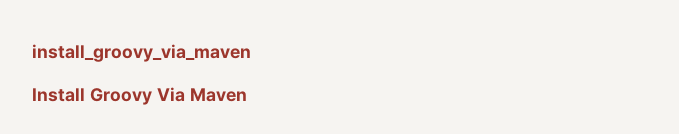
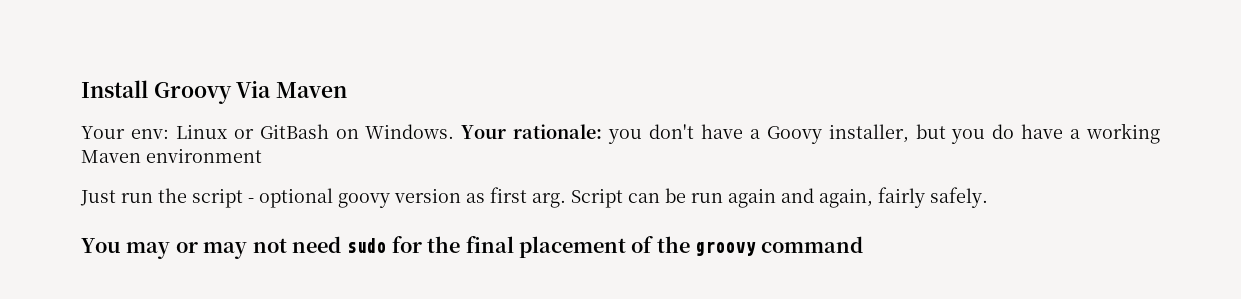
- install_groovy_via_maven
+ Your env: Linux or GitBash on Windows. Your rationale: you don't have a Goovy installer, but you do have a working Maven environment
+ Just run the script - optional goovy version as first arg. Script can be run again and again, fairly safely.
+ You may or may not need sudo for the final placement of the groovy command

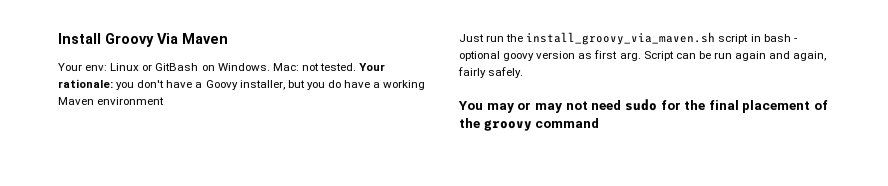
+ Mac: not tested.
- Just run the script - optional goovy version as first arg.
+ Just run the install_groovy_via_maven.sh script in bash - optional goovy version as first arg.

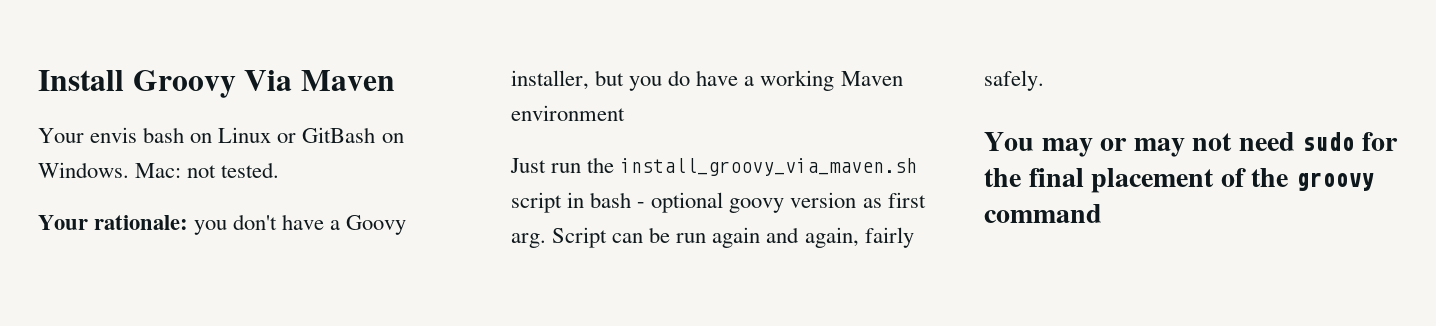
- Your env: Linux or GitBash on Windows.
+ Your envis bash on Linux or GitBash on Windows.
- Mac: not tested. Your rationale: you don't have a Goovy installer, but you do have a working Maven environment
+ Mac: not tested.
+ Your rationale: you don't have a Goovy installer, but you do have a working Maven environment

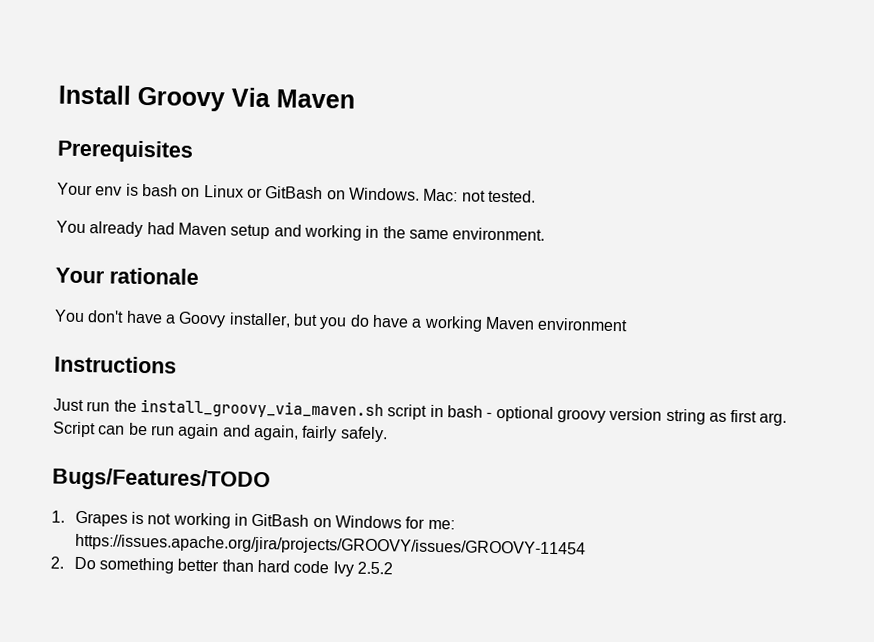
- Your envis bash on Linux or GitBash on Windows.
+ Prerequisites
+ Your env is bash on Linux or GitBash on Windows.
- Your rationale: you don't have a Goovy installer, but you do have a working Maven environment
+ You already had Maven setup and working in the same environment.
+ Your rationale
+ You don't have a Goovy installer, but you do have a working Maven environment
+ Instructions
- Just run the install_groovy_via_maven.sh script in bash - optional goovy version as first arg.
+ Just run the install_groovy_via_maven.sh script in bash - optional groovy version string as first arg.
- You may or may not need sudo for the final placement of the groovy command
+ Bugs/Features/TODO
+ 1. Grapes is not working in GitBash on Windows for me: https://issues.apache.org/jira/projects/GROOVY/issues/GROOVY-11454
+ 2. Do something better than hard code Ivy 2.5.2

